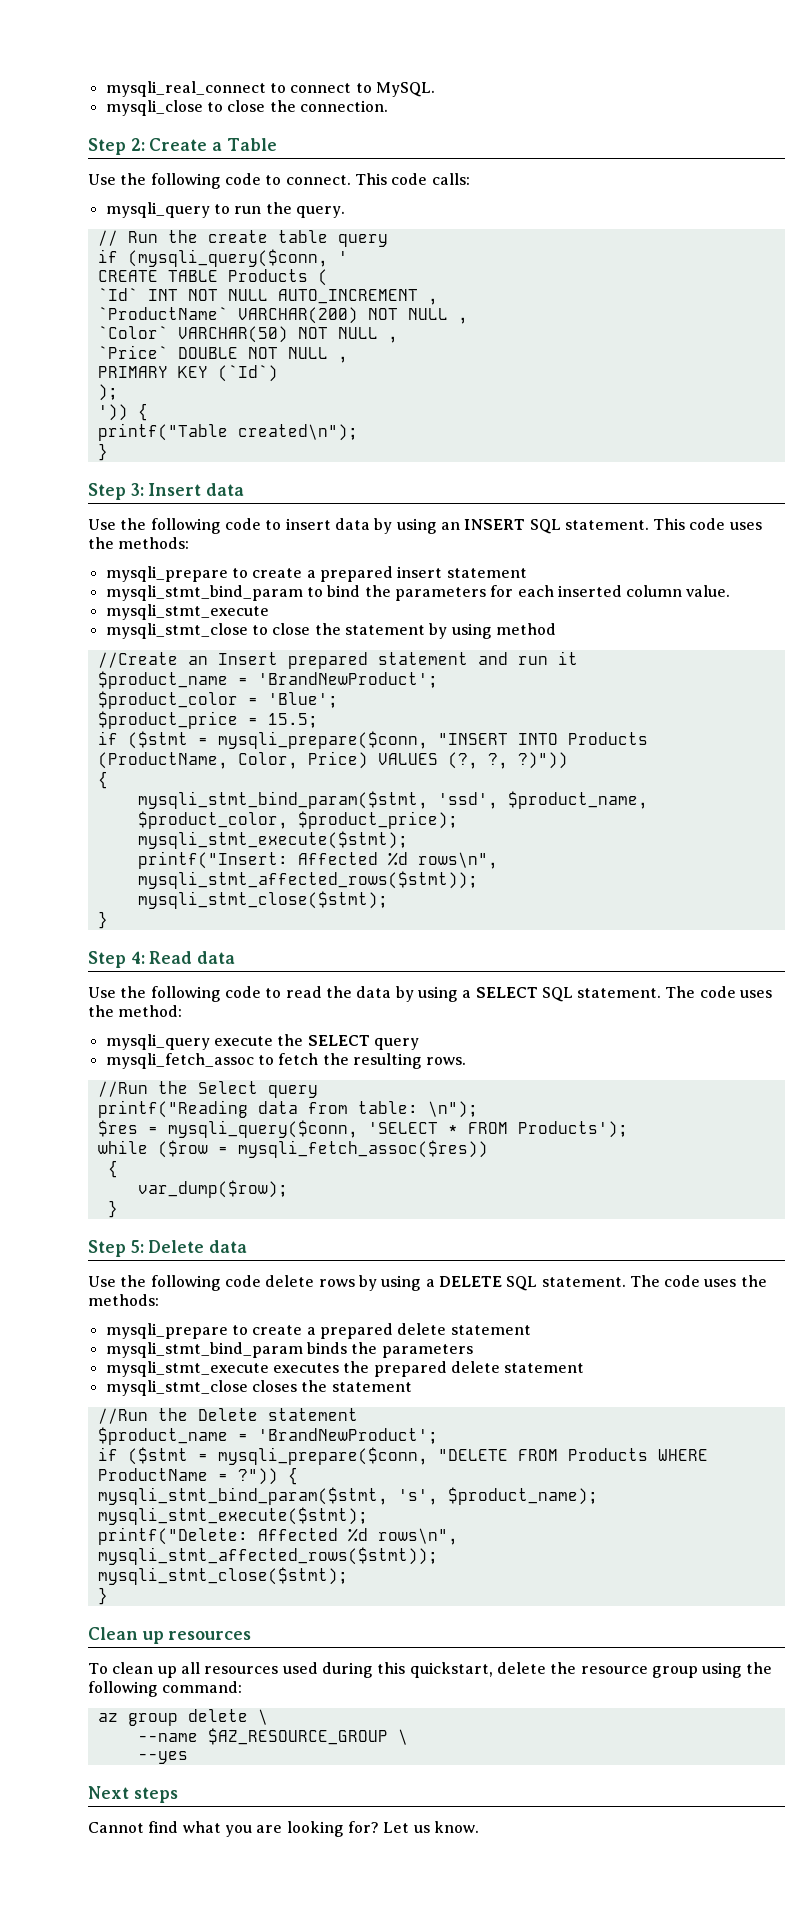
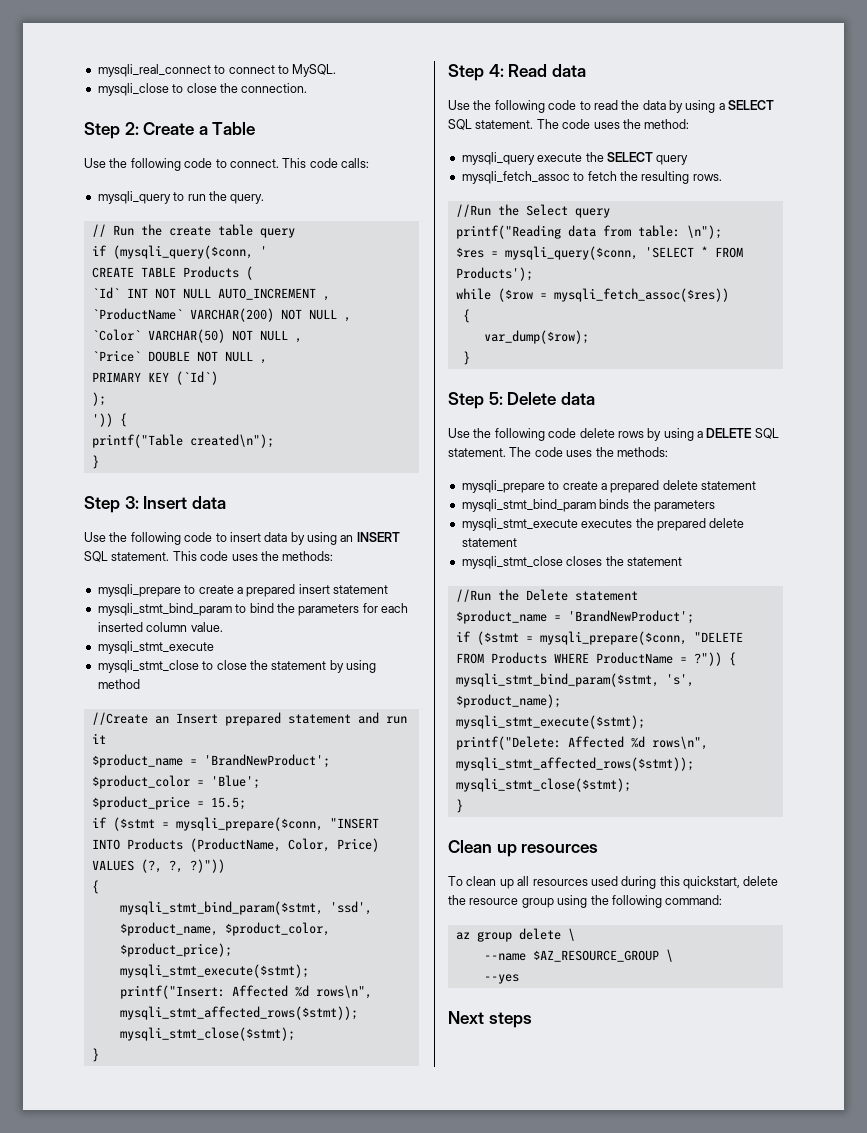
- Cannot find what you are looking for? Let us know.

